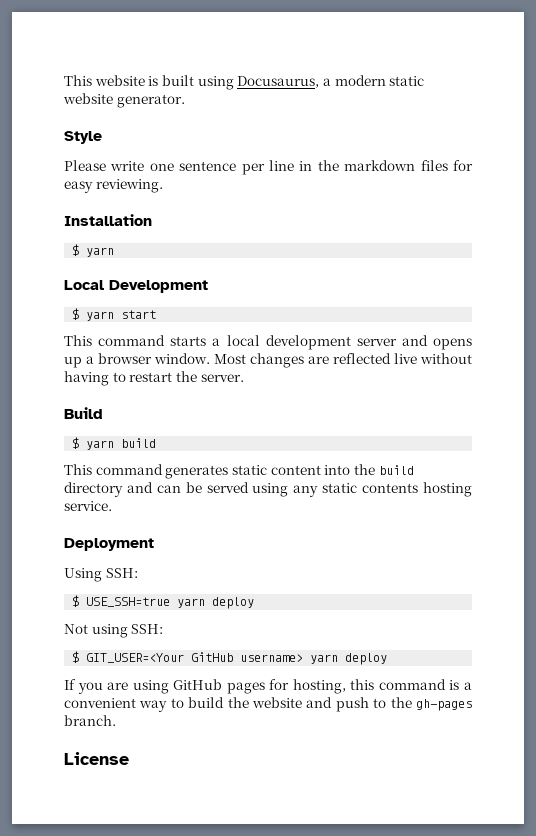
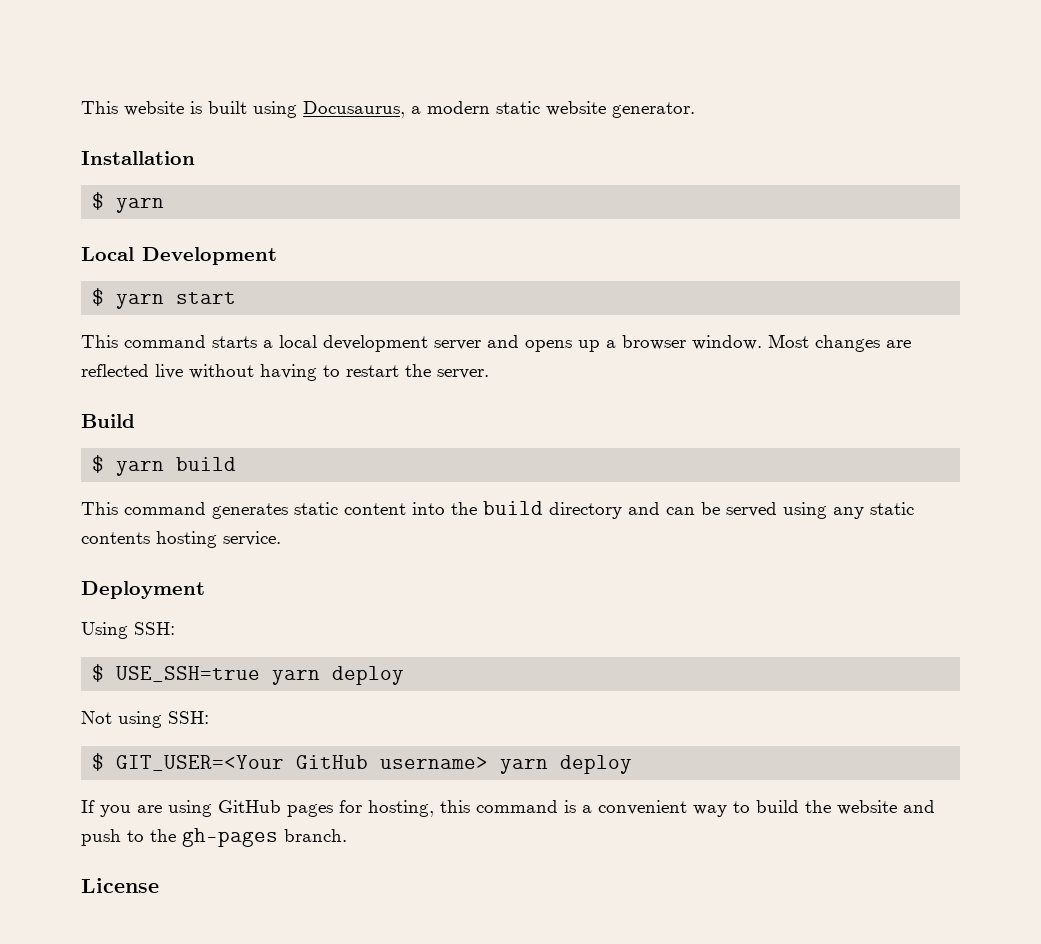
- Style
- Please write one sentence per line in the markdown files for easy reviewing.

